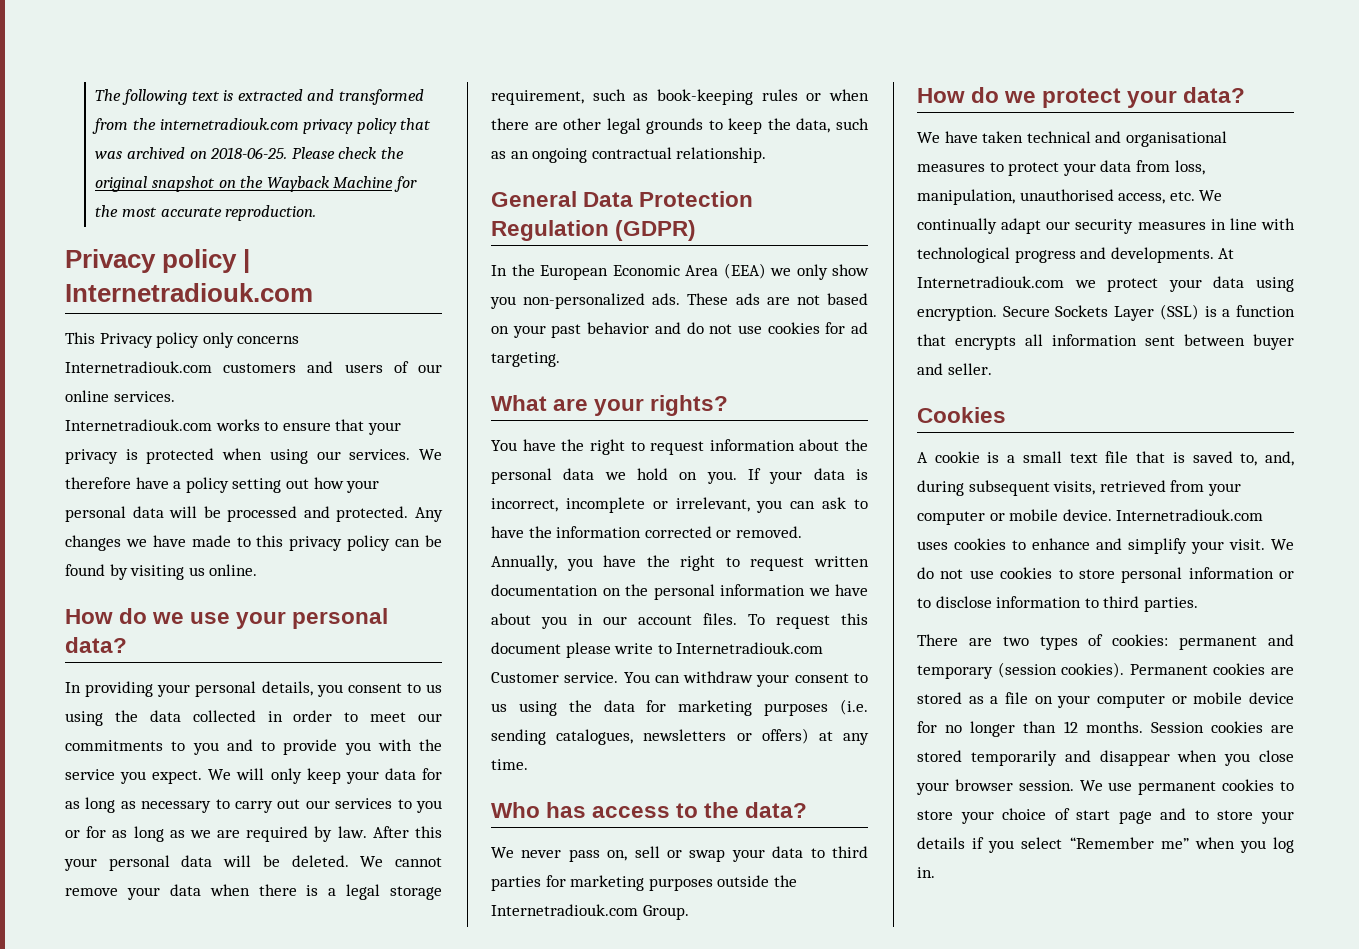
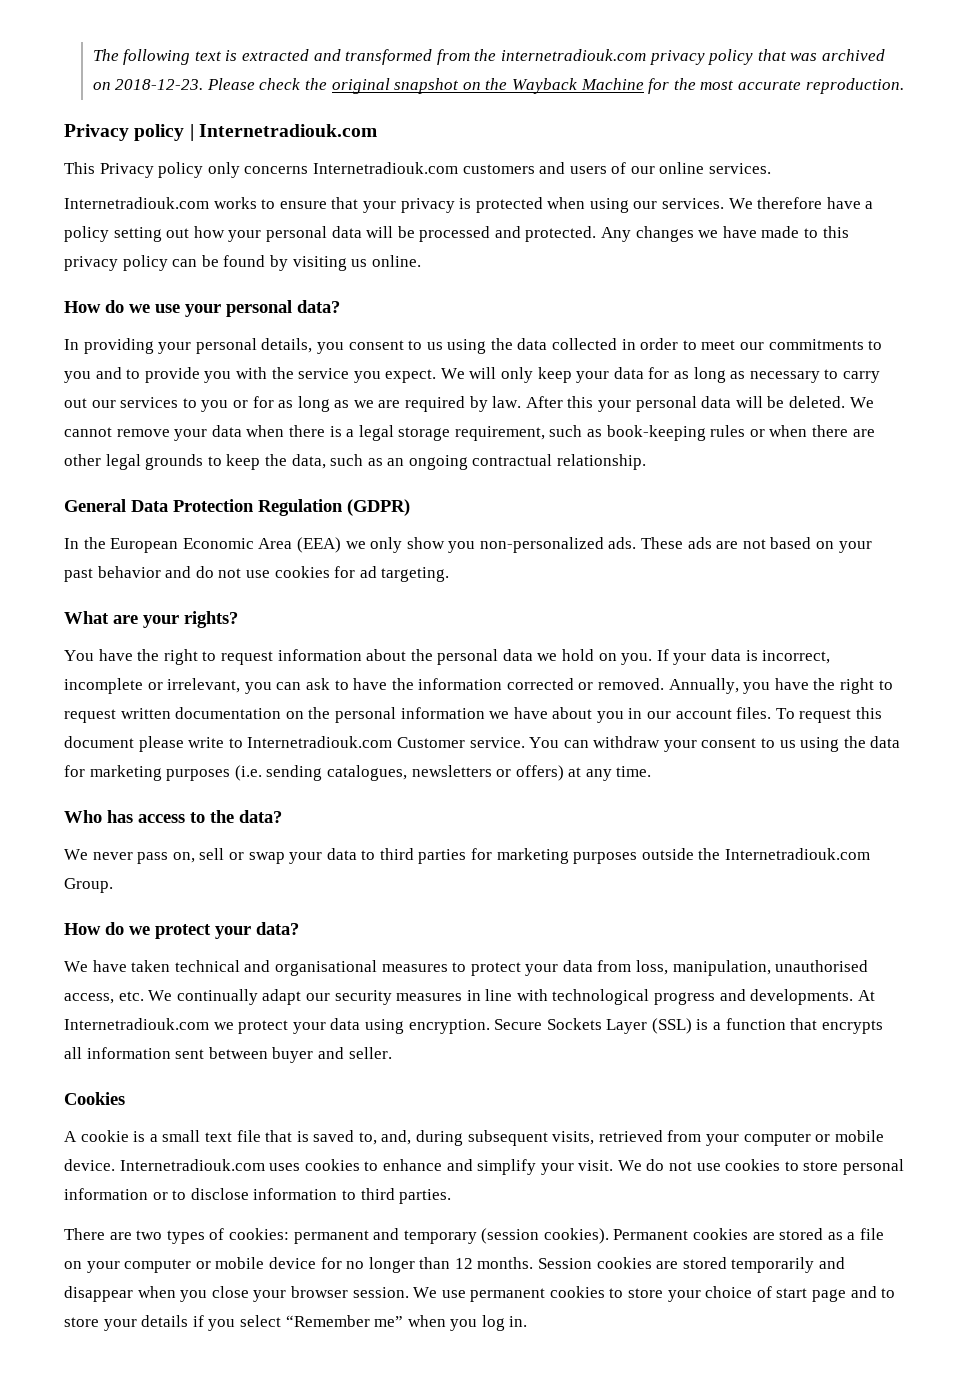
- The following text is extracted and transformed from the internetradiouk.com privacy policy that was archived on 2018-06-25.
+ The following text is extracted and transformed from the internetradiouk.com privacy policy that was archived on 2018-12-23.

